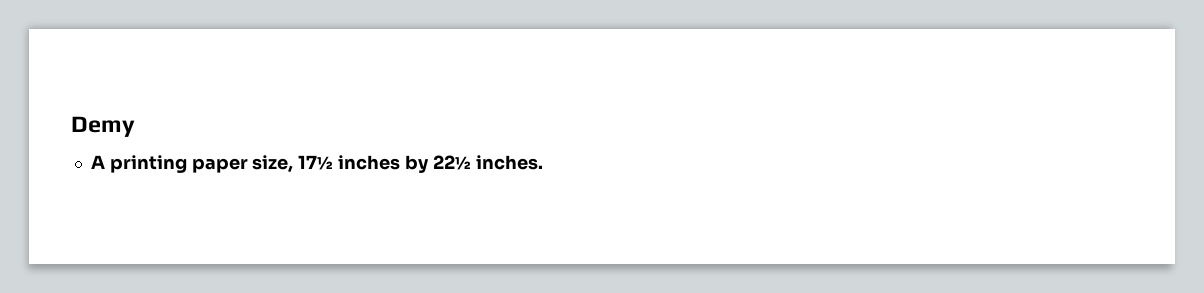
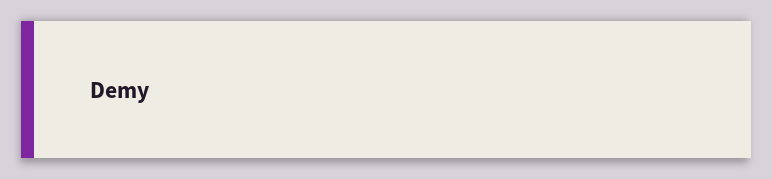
- A printing paper size, 17½ inches by 22½ inches.

